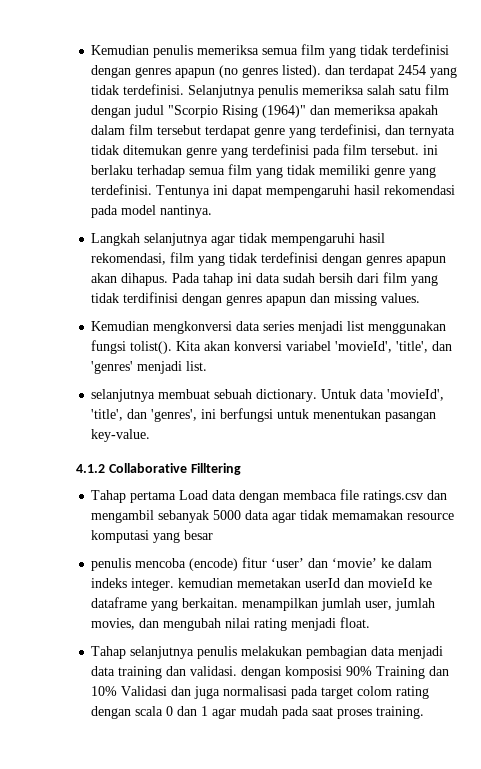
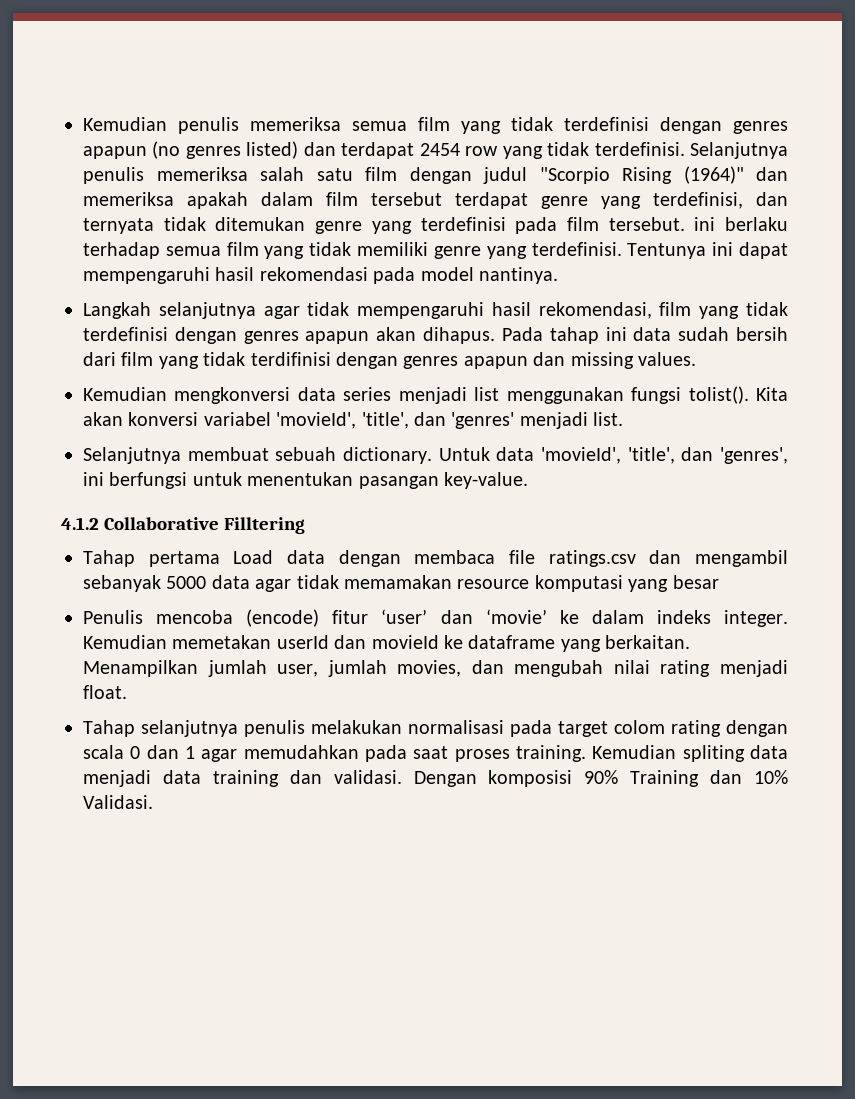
- Kemudian penulis memeriksa semua film yang tidak terdefinisi dengan genres apapun (no genres listed). dan terdapat 2454 yang tidak terdefinisi.
+ Kemudian penulis memeriksa semua film yang tidak terdefinisi dengan genres apapun (no genres listed) dan terdapat 2454 row yang tidak terdefinisi.
- selanjutnya membuat sebuah dictionary.
+ Selanjutnya membuat sebuah dictionary.
- penulis mencoba (encode) fitur ‘user’ dan ‘movie’ ke dalam indeks integer. kemudian memetakan userId dan movieId ke dataframe yang berkaitan. menampilkan jumlah user, jumlah movies, dan mengubah nilai rating menjadi float.
+ Penulis mencoba (encode) fitur ‘user’ dan ‘movie’ ke dalam indeks integer. Kemudian memetakan userId dan movieId ke dataframe yang berkaitan. Menampilkan jumlah user, jumlah movies, dan mengubah nilai rating menjadi float.
- Tahap selanjutnya penulis melakukan pembagian data menjadi data training dan validasi. dengan komposisi 90% Training dan 10% Validasi dan juga normalisasi pada target colom rating dengan scala 0 dan 1 agar mudah pada saat proses training.
+ Tahap selanjutnya penulis melakukan normalisasi pada target colom rating dengan scala 0 dan 1 agar memudahkan pada saat proses training.
+ Kemudian spliting data menjadi data training dan validasi. Dengan komposisi 90% Training dan 10% Validasi.

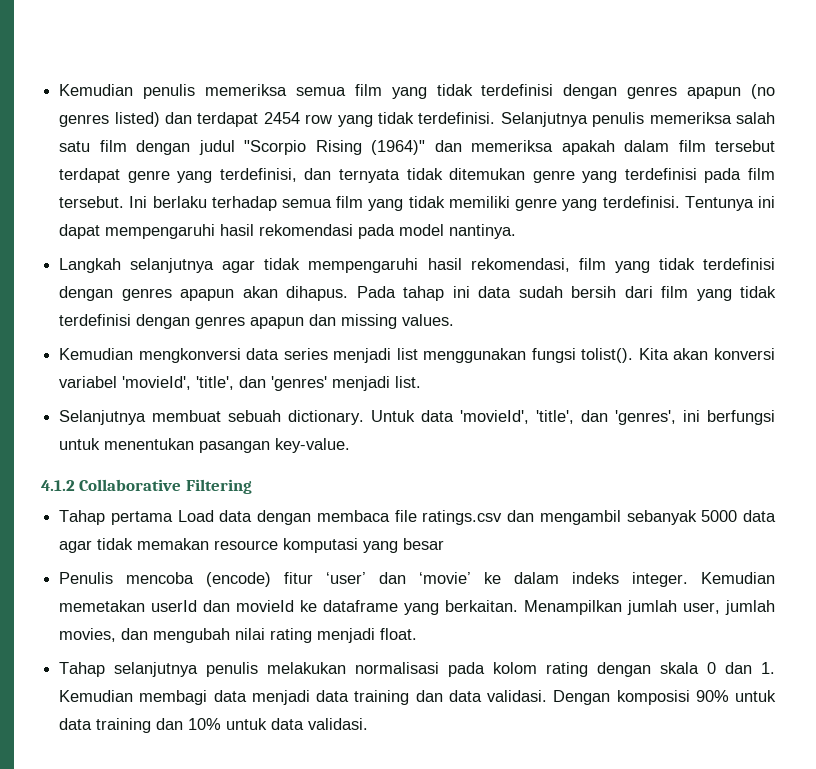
- Selanjutnya penulis memeriksa salah satu film dengan judul "Scorpio Rising (1964)" dan memeriksa apakah dalam film tersebut terdapat genre yang terdefinisi, dan ternyata tidak ditemukan genre yang terdefinisi pada film tersebut. ini berlaku terhadap semua film yang tidak memiliki genre yang terdefinisi.
+ Selanjutnya penulis memeriksa salah satu film dengan judul "Scorpio Rising (1964)" dan memeriksa apakah dalam film tersebut terdapat genre yang terdefinisi, dan ternyata tidak ditemukan genre yang terdefinisi pada film tersebut. Ini berlaku terhadap semua film yang tidak memiliki genre yang terdefinisi.
- Pada tahap ini data sudah bersih dari film yang tidak terdifinisi dengan genres apapun dan missing values.
+ Pada tahap ini data sudah bersih dari film yang tidak terdefinisi dengan genres apapun dan missing values.
- 4.1.2 Collaborative Filltering
+ 4.1.2 Collaborative Filtering
- Tahap pertama Load data dengan membaca file ratings.csv dan mengambil sebanyak 5000 data agar tidak memamakan resource komputasi yang besar
+ Tahap pertama Load data dengan membaca file ratings.csv dan mengambil sebanyak 5000 data agar tidak memakan resource komputasi yang besar
- Tahap selanjutnya penulis melakukan normalisasi pada target colom rating dengan scala 0 dan 1 agar memudahkan pada saat proses training. Kemudian spliting data menjadi data training dan validasi.
+ Tahap selanjutnya penulis melakukan normalisasi pada kolom rating dengan skala 0 dan 1. Kemudian membagi data menjadi data training dan data validasi.
- Dengan komposisi 90% Training dan 10% Validasi.
+ Dengan komposisi 90% untuk data training dan 10% untuk data validasi.

